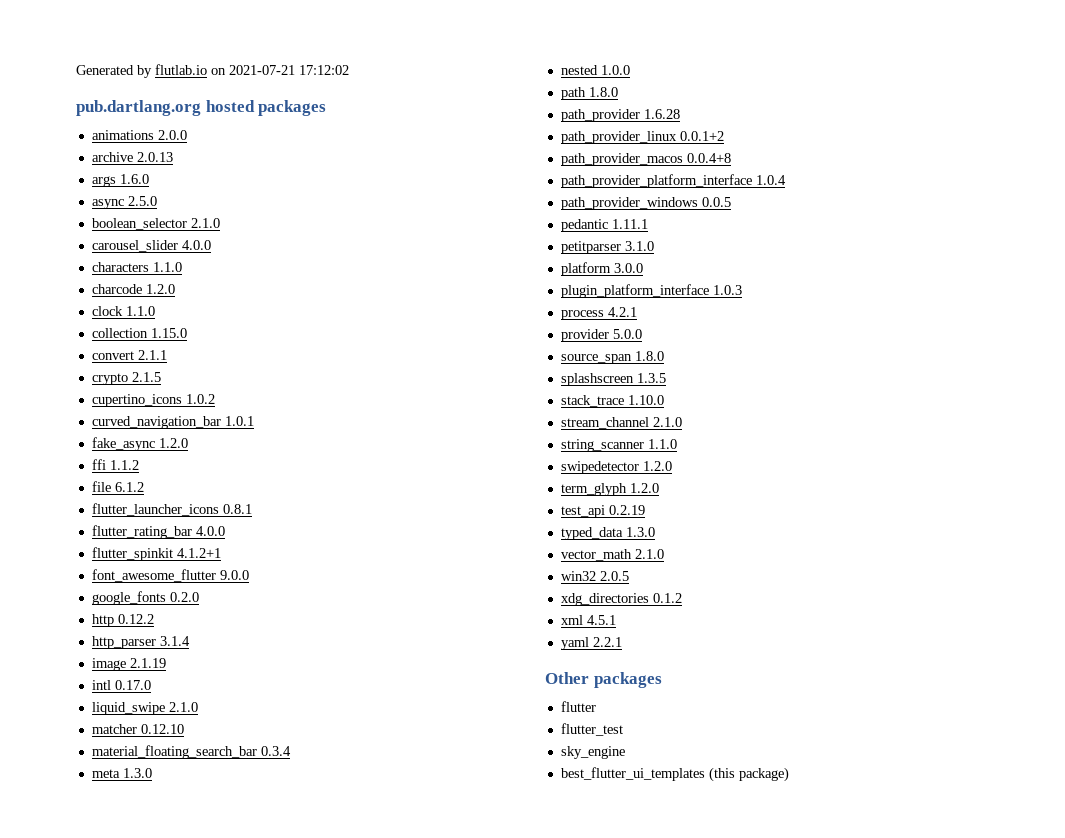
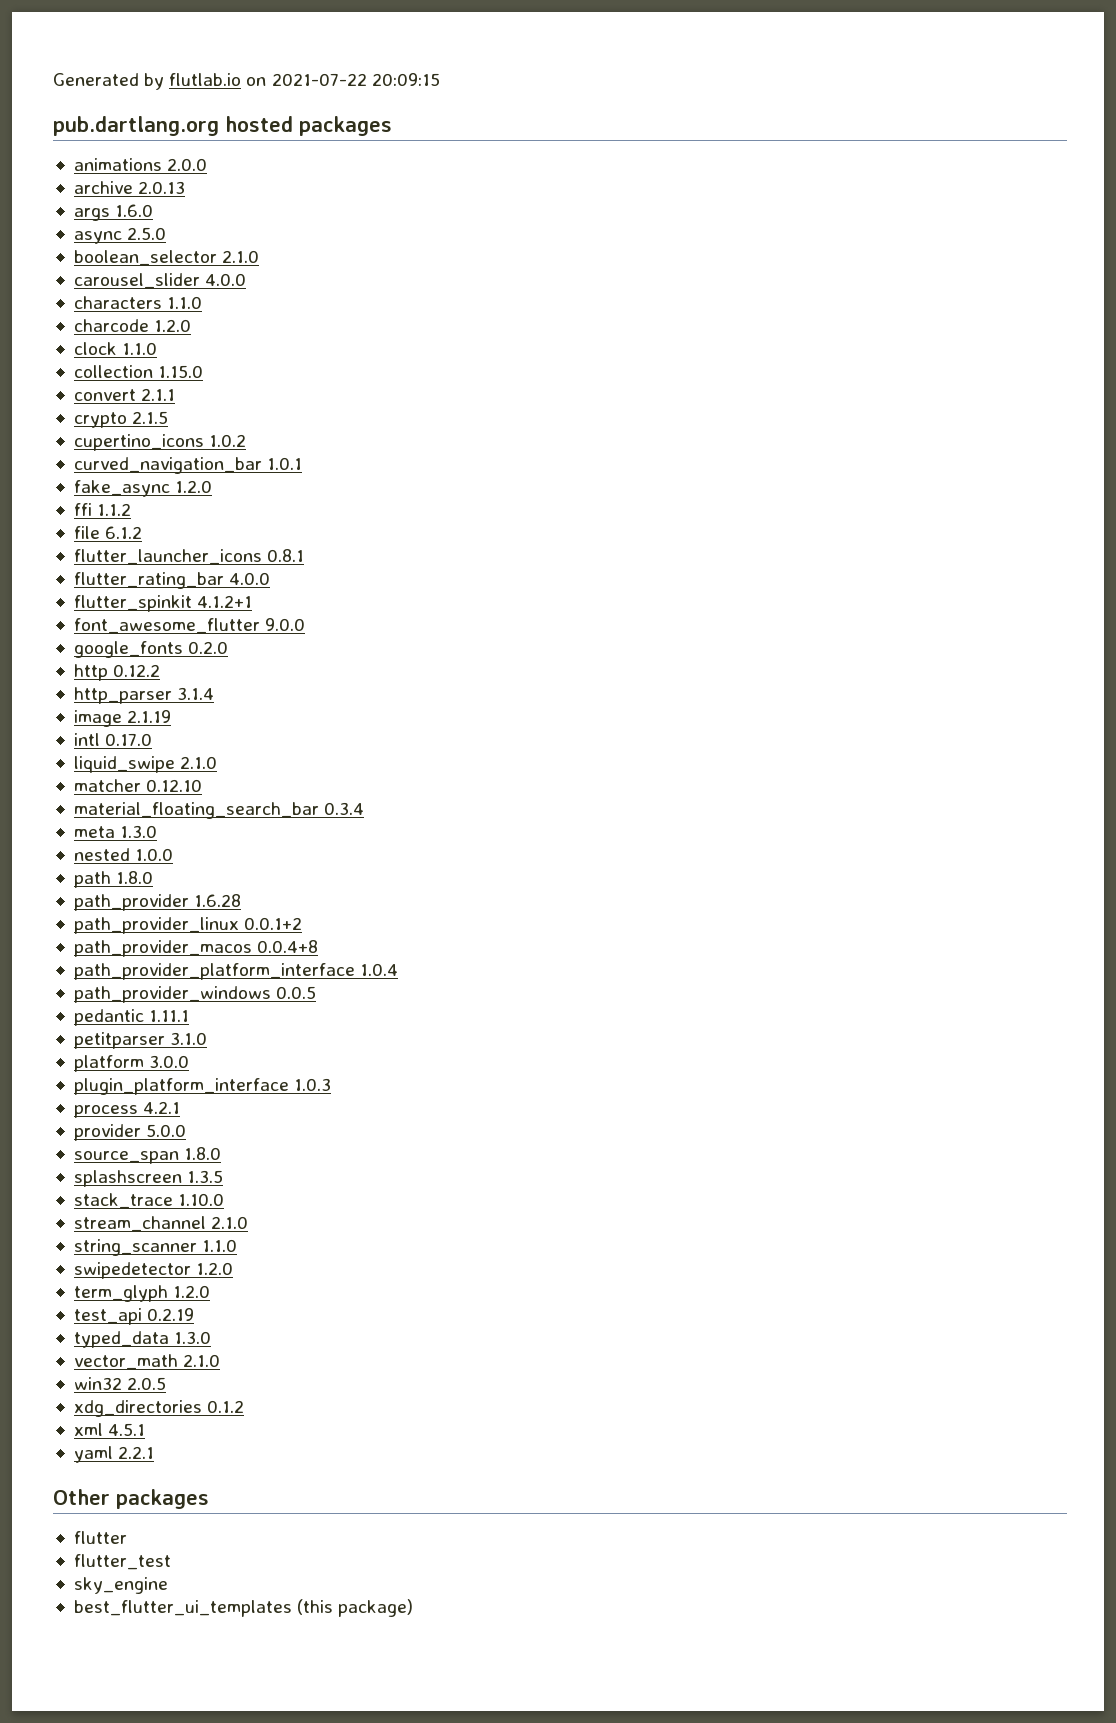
- Generated by flutlab.io on 2021-07-21 17:12:02
+ Generated by flutlab.io on 2021-07-22 20:09:15

